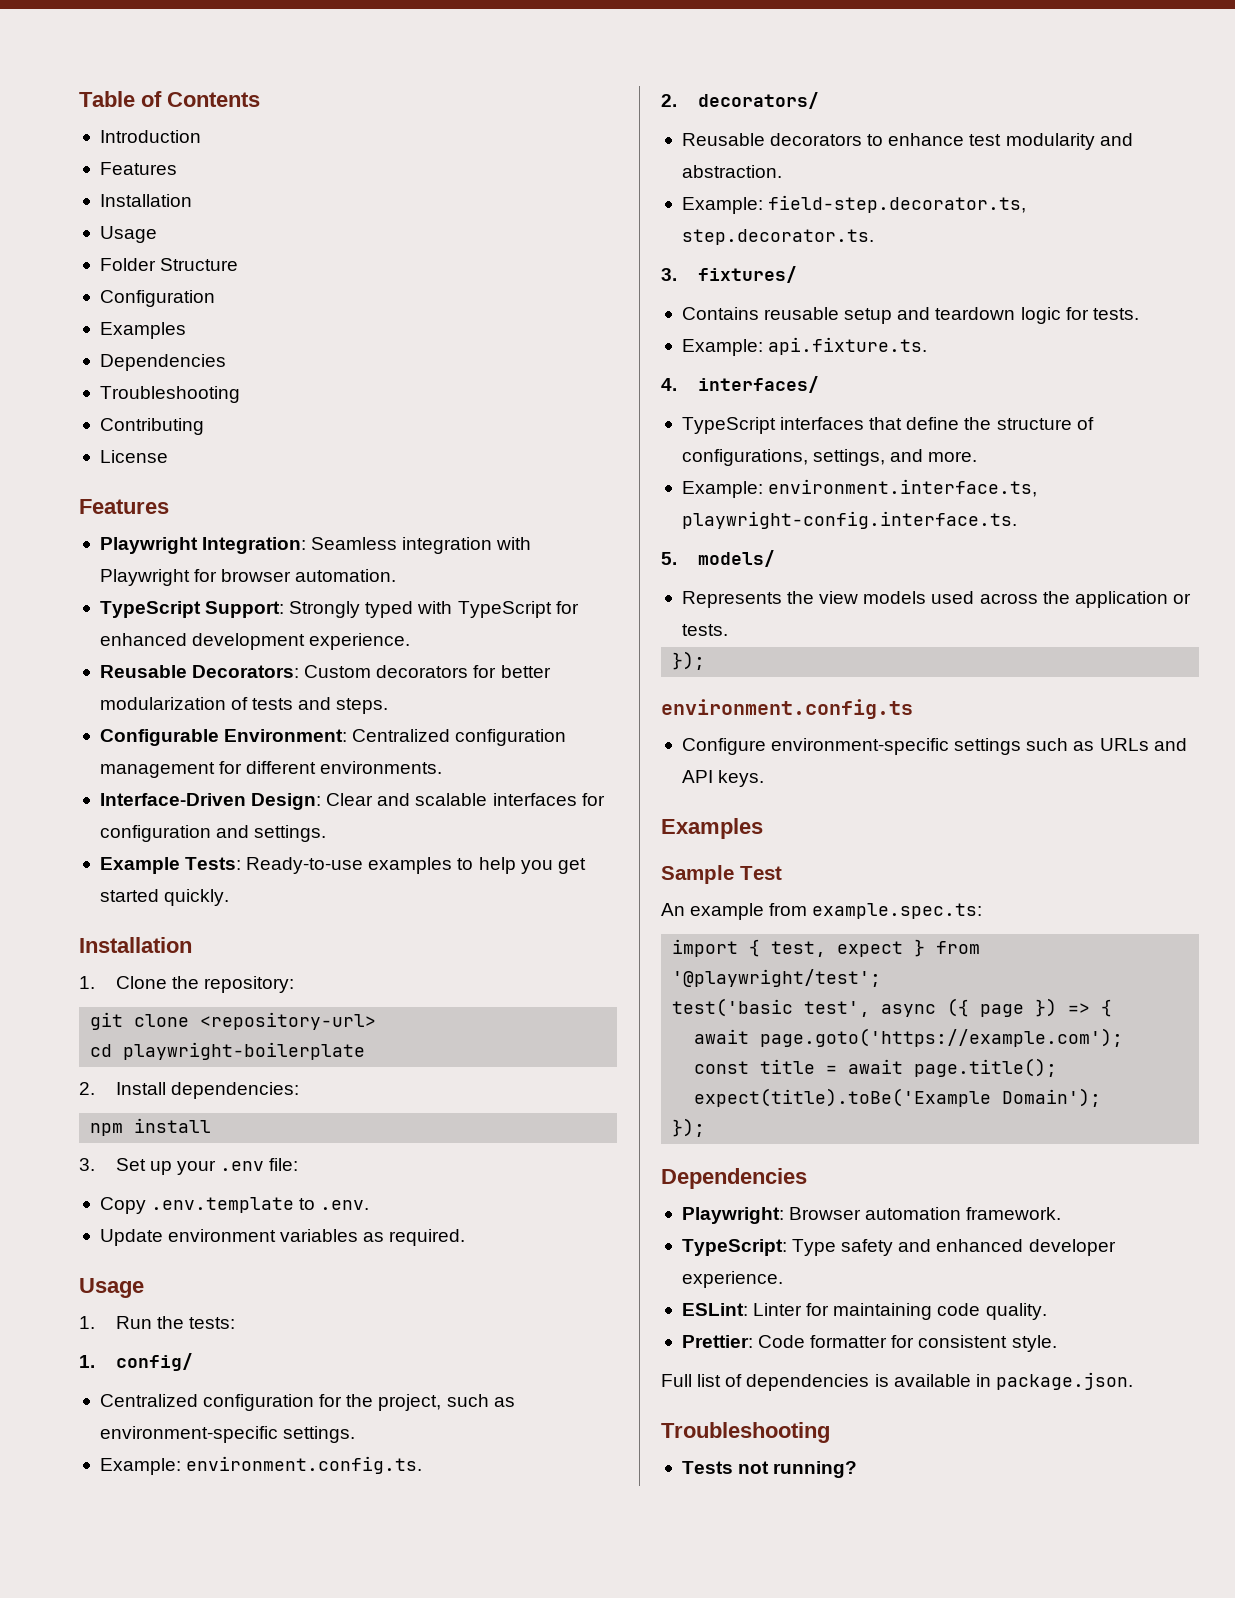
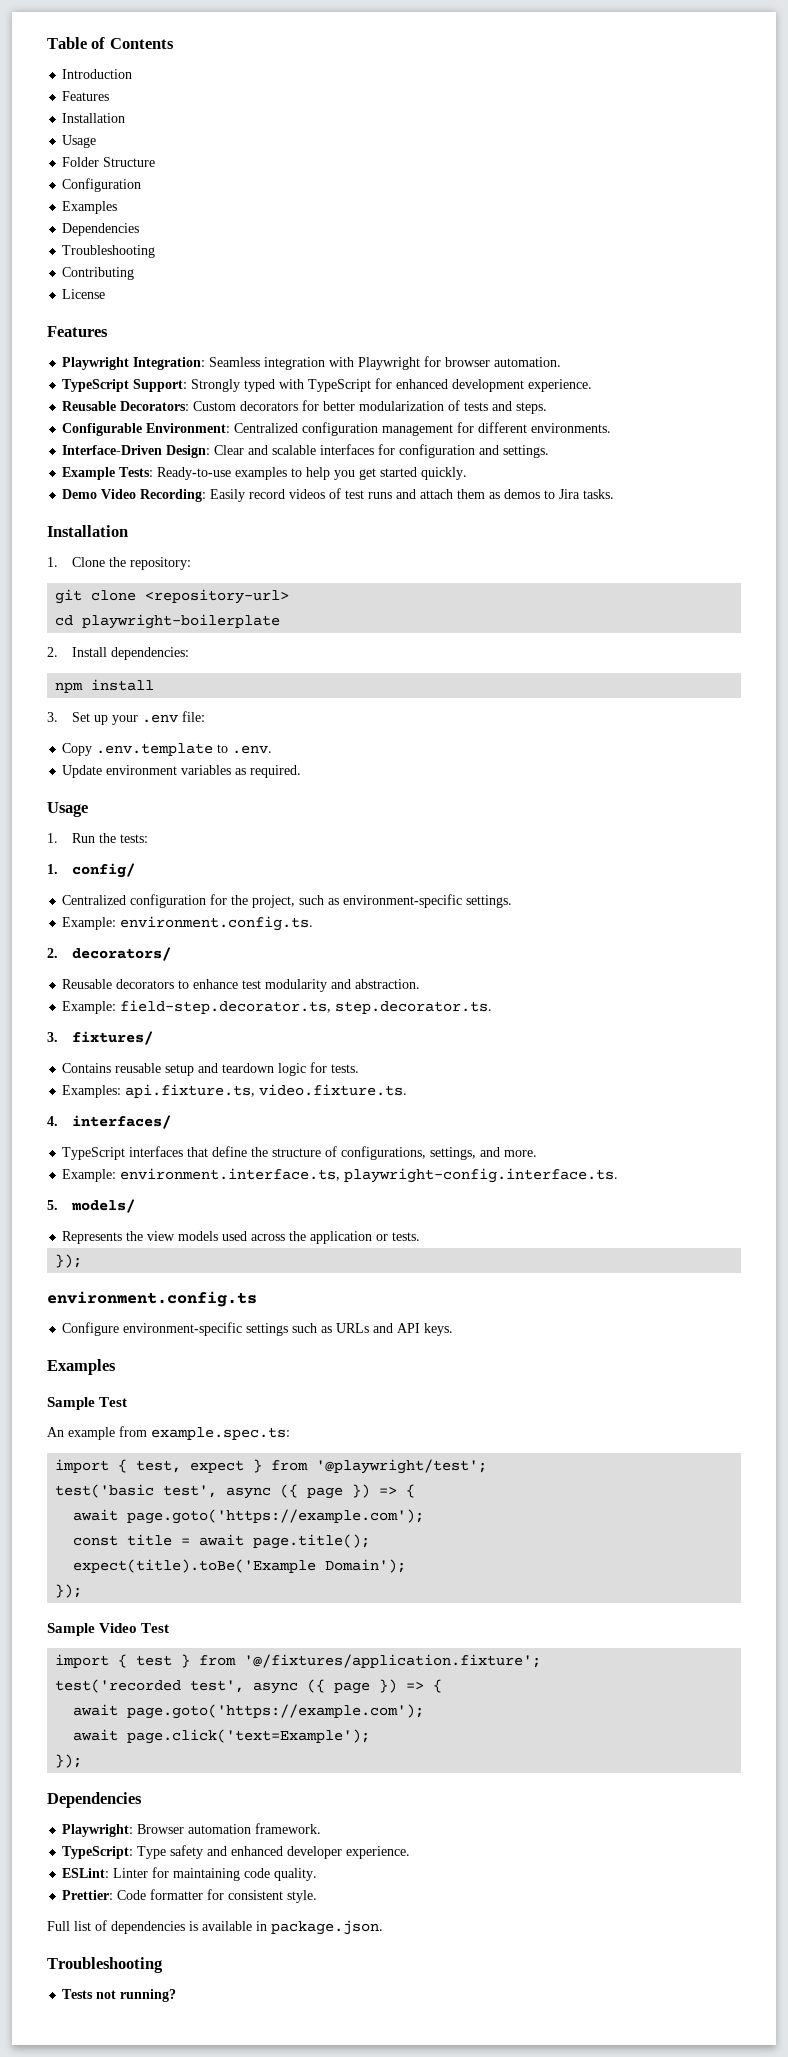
+ Demo Video Recording: Easily record videos of test runs and attach them as demos to Jira tasks.
- Example: api.fixture.ts.
+ Examples: api.fixture.ts, video.fixture.ts.
+ Sample Video Test
+ import { test } from '@/fixtures/application.fixture';
+ test('recorded test', async ({ page }) => {
+ await page.goto('https://example.com');
+ await page.click('text=Example');
+ });

